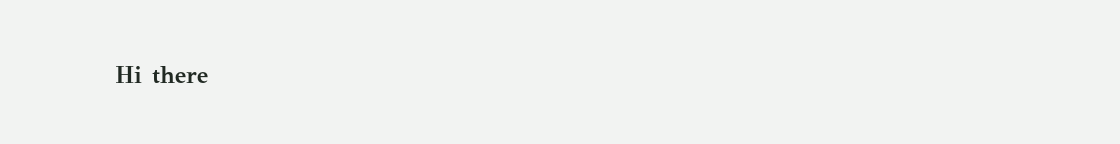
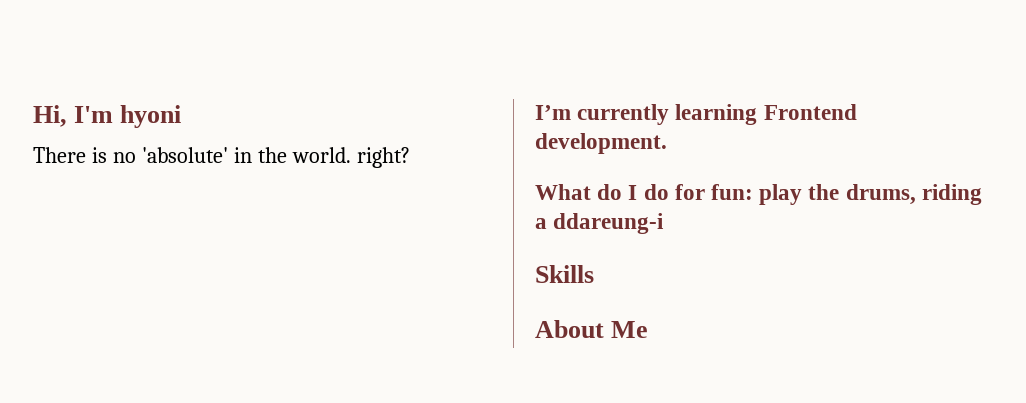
- Hi there
+ Hi, I'm hyoni
+ There is no 'absolute' in the world. right?
+ I’m currently learning Frontend development.
+ What do I do for fun: play the drums, riding a ddareung-i
+ Skills
+ About Me

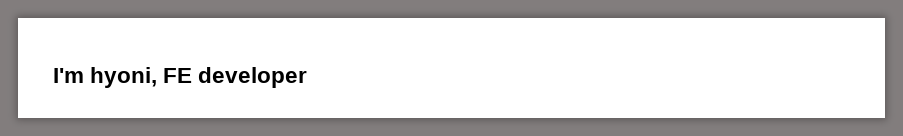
- Hi, I'm hyoni
- There is no 'absolute' in the world. right?
- I’m currently learning Frontend development.
- What do I do for fun: play the drums, riding a ddareung-i
- Skills
- About Me
+ I'm hyoni, FE developer

